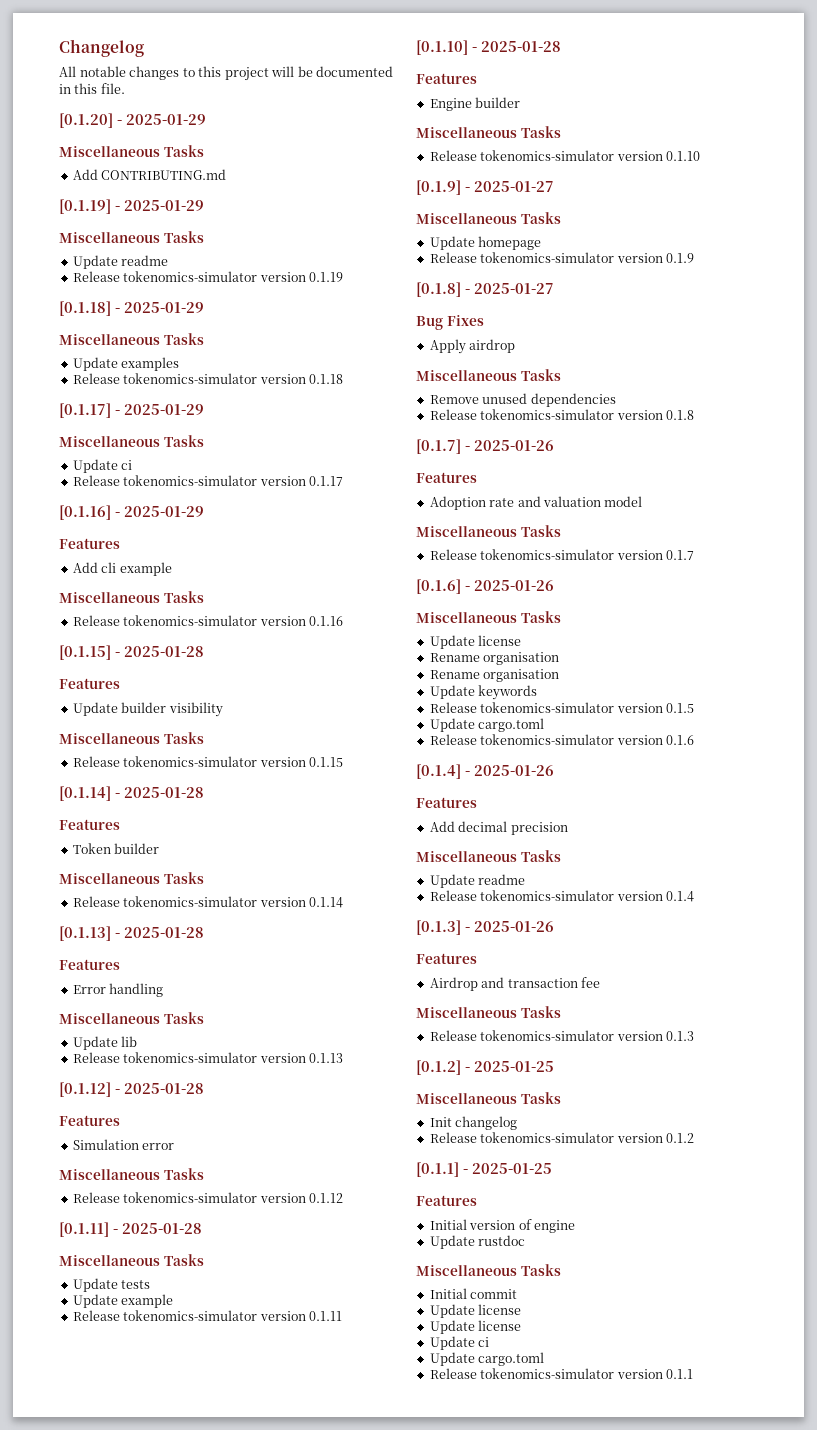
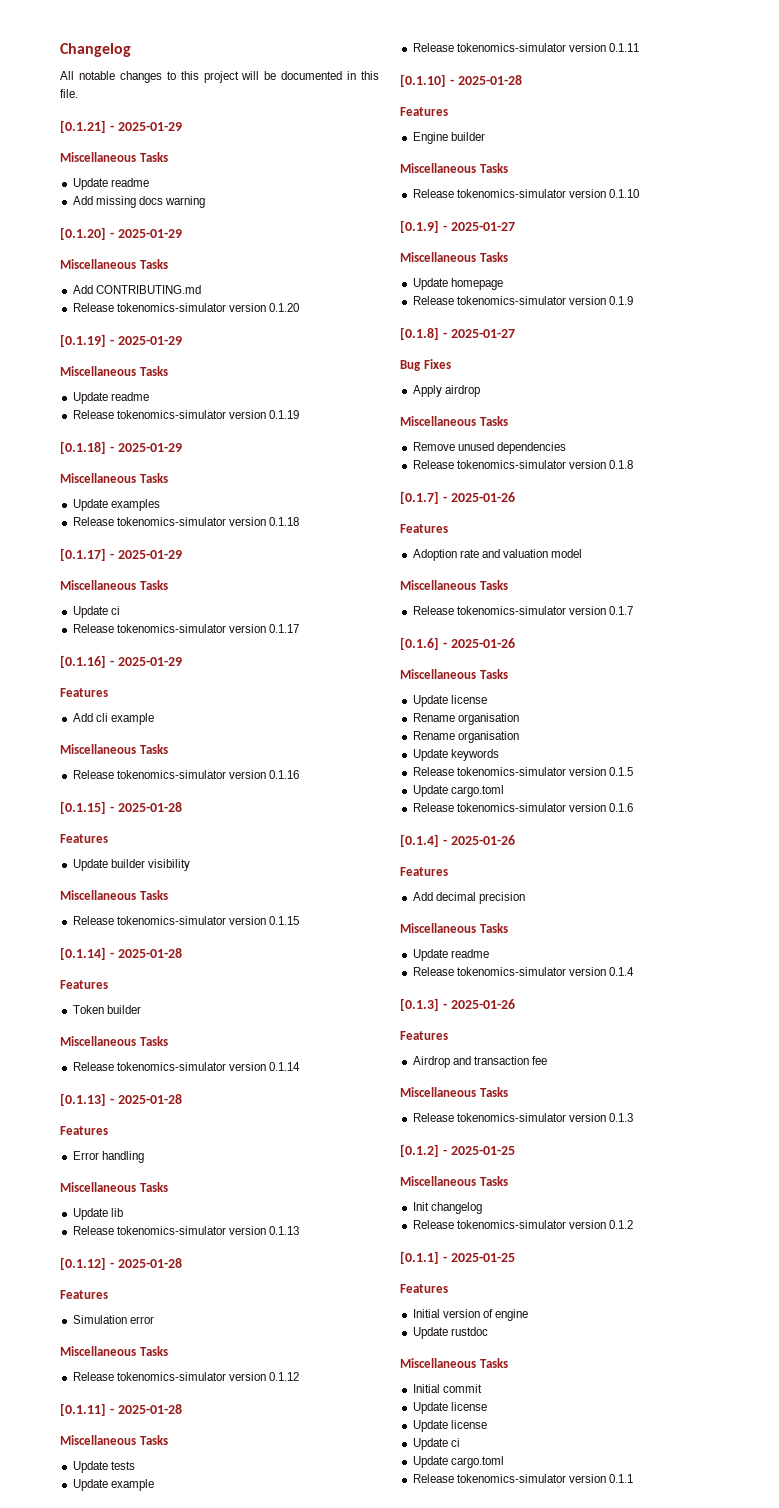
+ [0.1.21] - 2025-01-29
+ Miscellaneous Tasks
+ Update readme
+ Add missing docs warning
+ Release tokenomics-simulator version 0.1.20

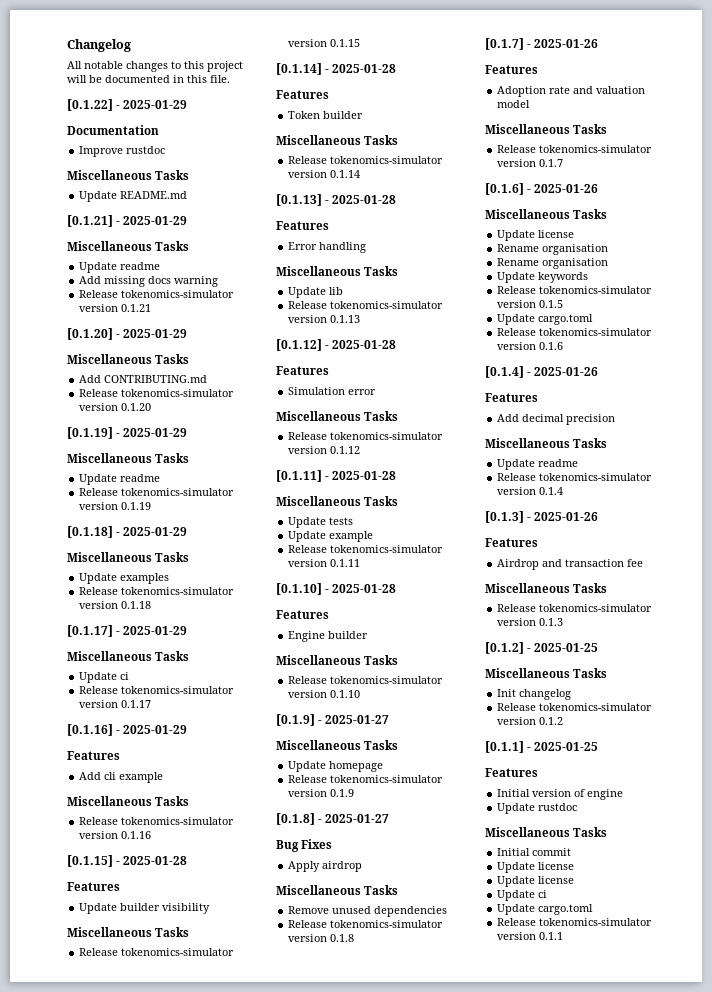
+ [0.1.22] - 2025-01-29
+ Documentation
+ Improve rustdoc
+ Miscellaneous Tasks
+ Update README.md
+ Release tokenomics-simulator version 0.1.21

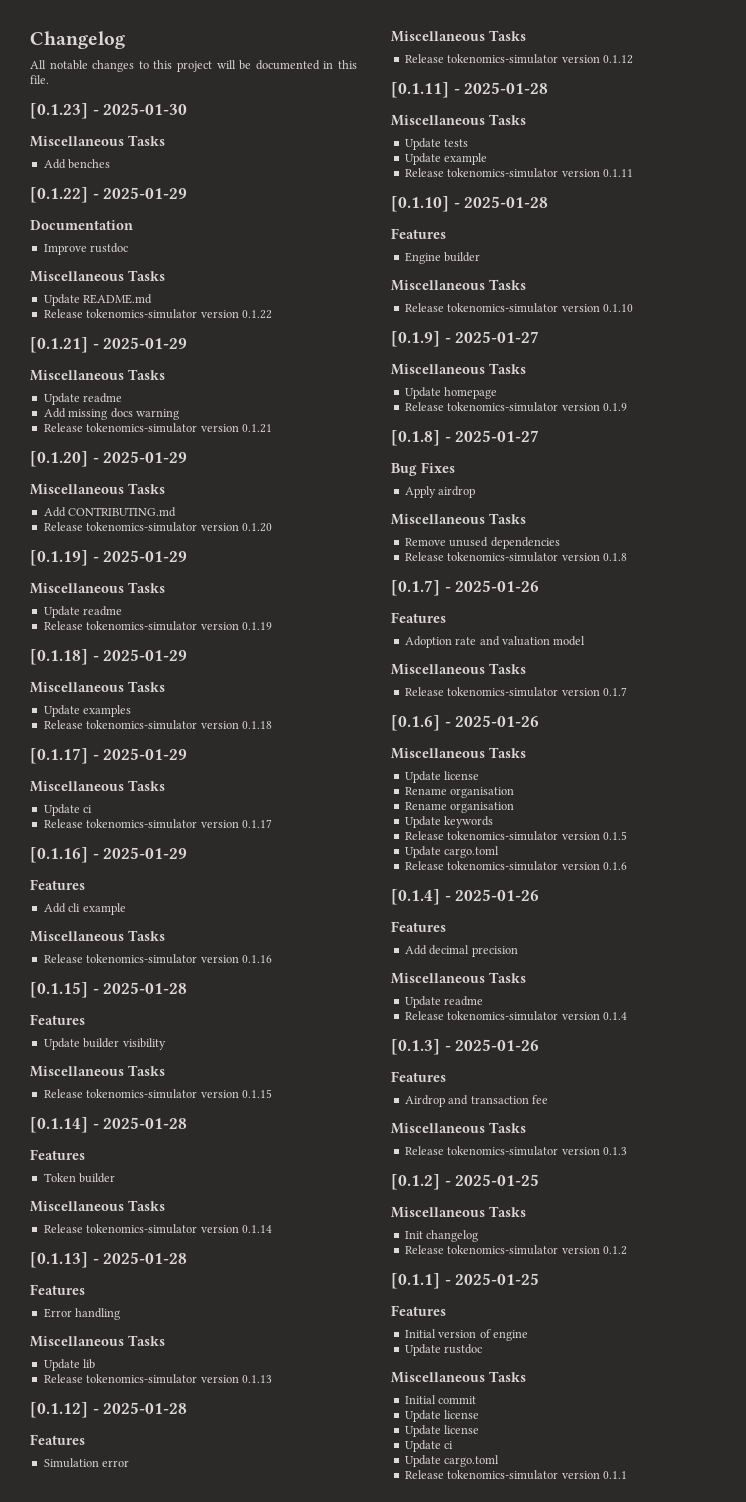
+ [0.1.23] - 2025-01-30
+ Miscellaneous Tasks
+ Add benches
+ Release tokenomics-simulator version 0.1.22

